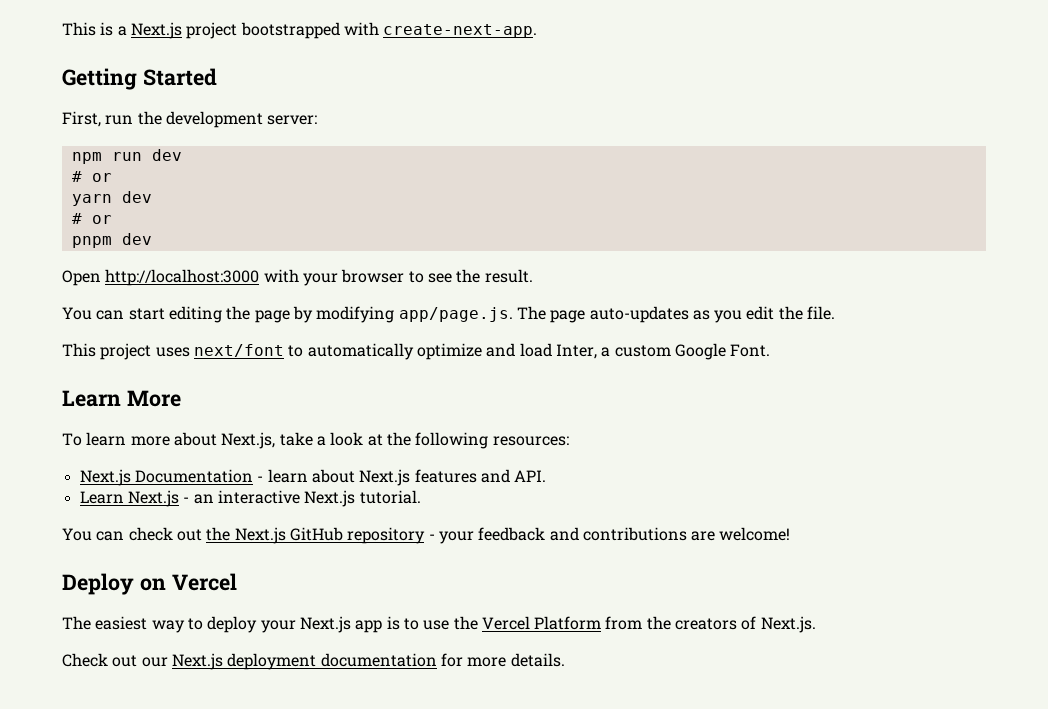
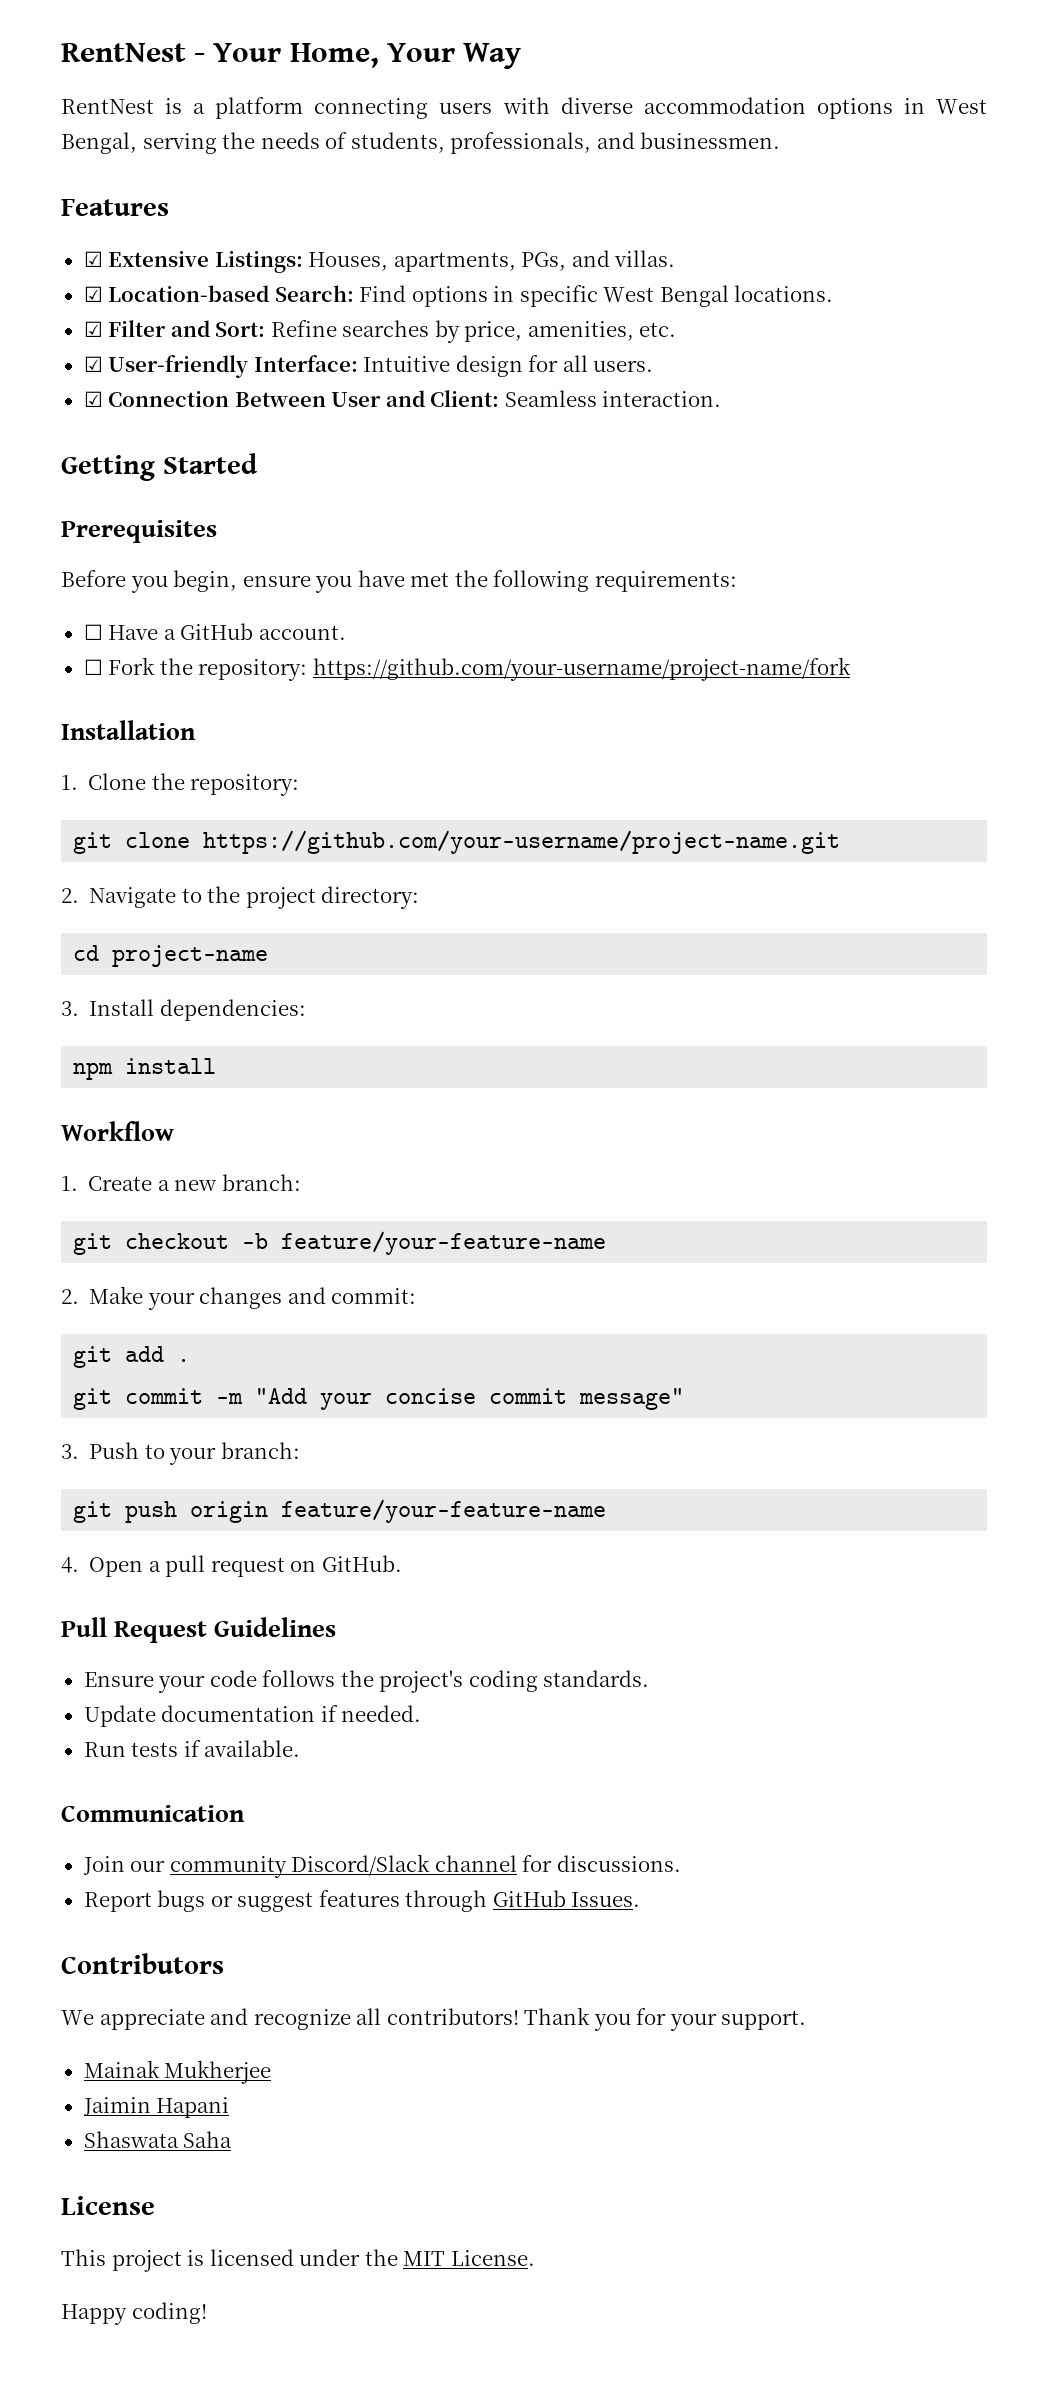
- This is a Next.js project bootstrapped with create-next-app.
+ RentNest - Your Home, Your Way
+ RentNest is a platform connecting users with diverse accommodation options in West Bengal, serving the needs of students, professionals, and businessmen.
+ Features
+ ☑ Extensive Listings: Houses, apartments, PGs, and villas.
+ ☑ Location-based Search: Find options in specific West Bengal locations.
+ ☑ Filter and Sort: Refine searches by price, amenities, etc.
+ ☑ User-friendly Interface: Intuitive design for all users.
+ ☑ Connection Between User and Client: Seamless interaction.
  Getting Started
- First, run the development server:
- npm run dev
- # or
- yarn dev
- # or
- pnpm dev
- Open http://localhost:3000 with your browser to see the result.
- You can start editing the page by modifying app/page.js. The page auto-updates as you edit the file.
- This project uses next/font to automatically optimize and load Inter, a custom Google Font.
- Learn More
- To learn more about Next.js, take a look at the following resources:
- Next.js Documentation - learn about Next.js features and API.
- Learn Next.js - an interactive Next.js tutorial.
- You can check out the Next.js GitHub repository - your feedback and contributions are welcome!
- Deploy on Vercel
- The easiest way to deploy your Next.js app is to use the Vercel Platform from the creators of Next.js.
- Check out our Next.js deployment documentation for more details.
+ Prerequisites
+ Before you begin, ensure you have met the following requirements:
+ ☐ Have a GitHub account.
+ ☐ Fork the repository: https://github.com/your-username/project-name/fork
+ Installation
+ 1. Clone the repository:
+ git clone https://github.com/your-username/project-name.git
+ 2. Navigate to the project directory:
+ cd project-name
+ 3. Install dependencies:
+ npm install
+ Workflow
+ 1. Create a new branch:
+ git checkout -b feature/your-feature-name
+ 2. Make your changes and commit:
+ git add .
+ git commit -m "Add your concise commit message"
+ 3. Push to your branch:
+ git push origin feature/your-feature-name
+ 4. Open a pull request on GitHub.
+ Pull Request Guidelines
+ Ensure your code follows the project's coding standards.
+ Update documentation if needed.
+ Run tests if available.
+ Communication
+ Join our community Discord/Slack channel for discussions.
+ Report bugs or suggest features through GitHub Issues.
+ Contributors
+ We appreciate and recognize all contributors! Thank you for your support.
+ Mainak Mukherjee
+ Jaimin Hapani
+ Shaswata Saha
+ License
+ This project is licensed under the MIT License.
+ Happy coding!

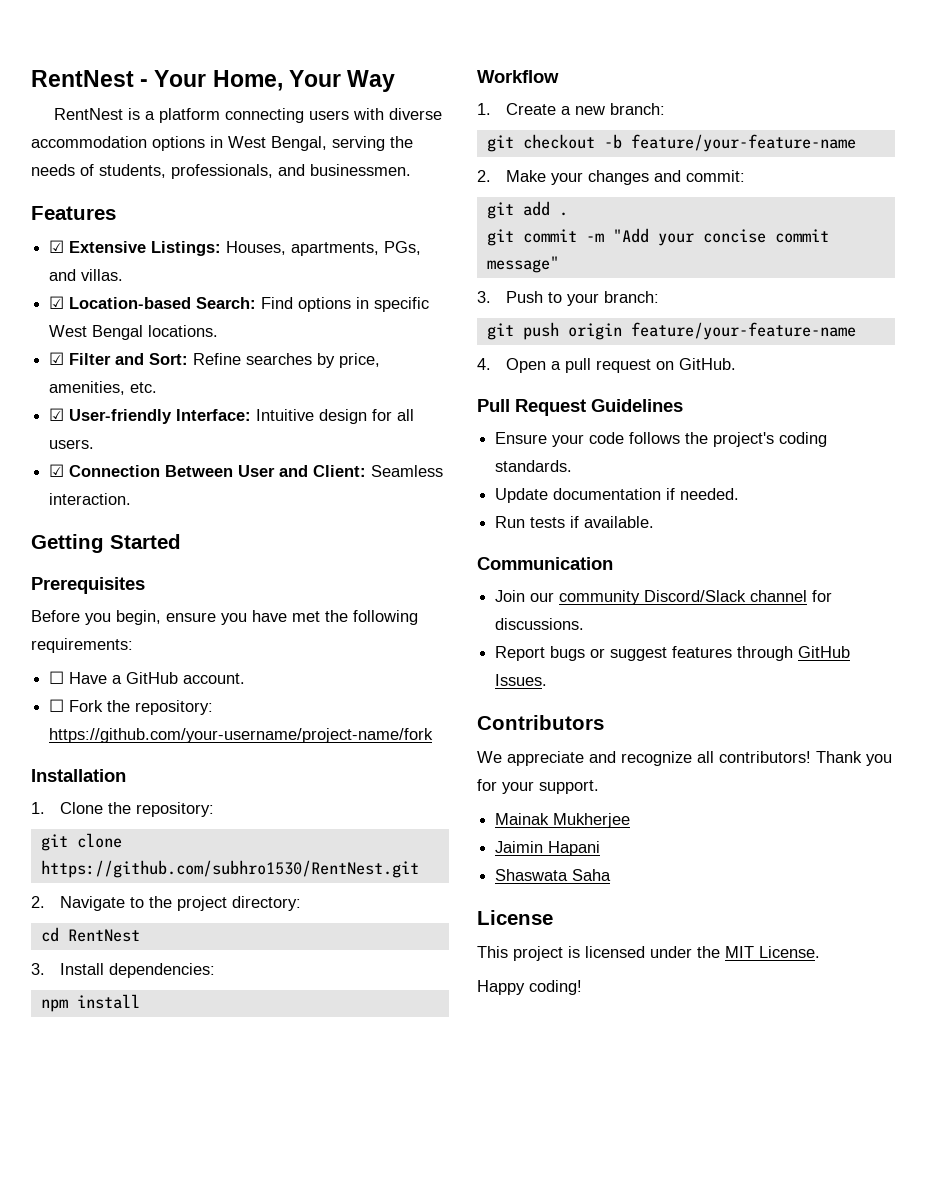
- git clone https://github.com/your-username/project-name.git
+ git clone https://github.com/subhro1530/RentNest.git
- cd project-name
+ cd RentNest

